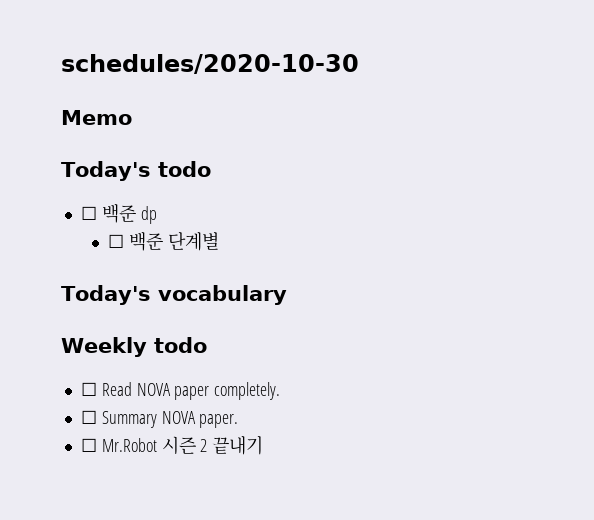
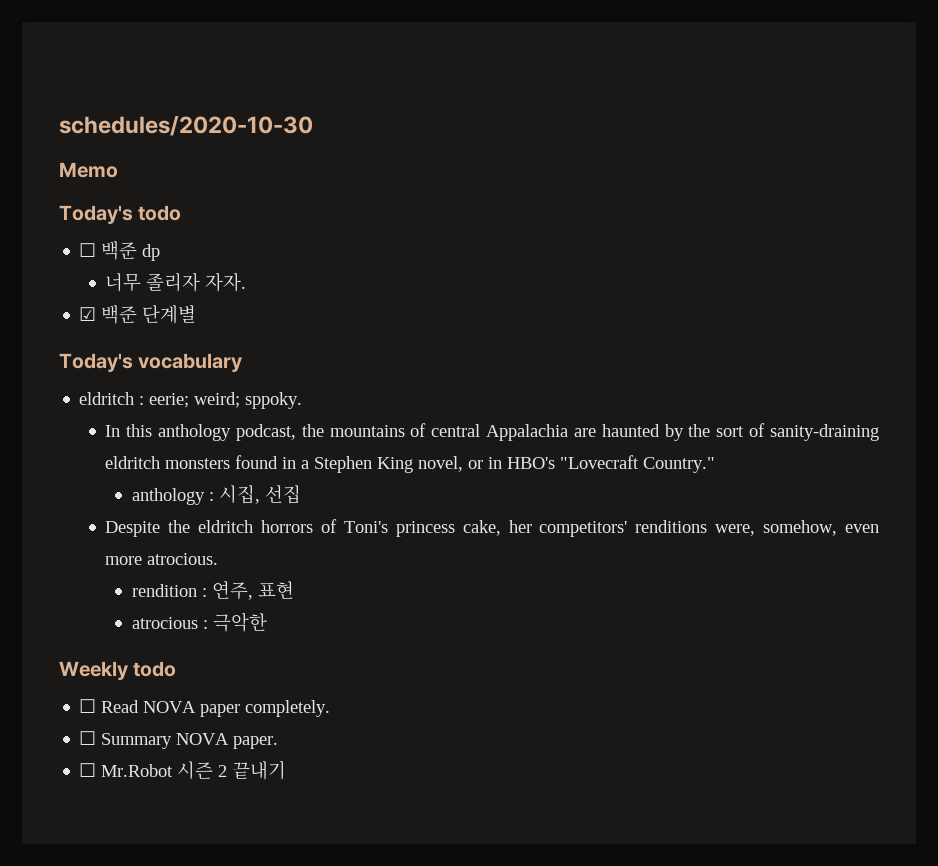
- ☐ 백준 단계별
+ 너무 졸리자 자자.
+ ☑ 백준 단계별
+ eldritch : eerie; weird; sppoky.
+ In this anthology podcast, the mountains of central Appalachia are haunted by the sort of sanity-draining eldritch monsters found in a Stephen King novel, or in HBO's "Lovecraft Country."
+ anthology : 시집, 선집
+ Despite the eldritch horrors of Toni's princess cake, her competitors' renditions were, somehow, even more atrocious.
+ rendition : 연주, 표현
+ atrocious : 극악한

